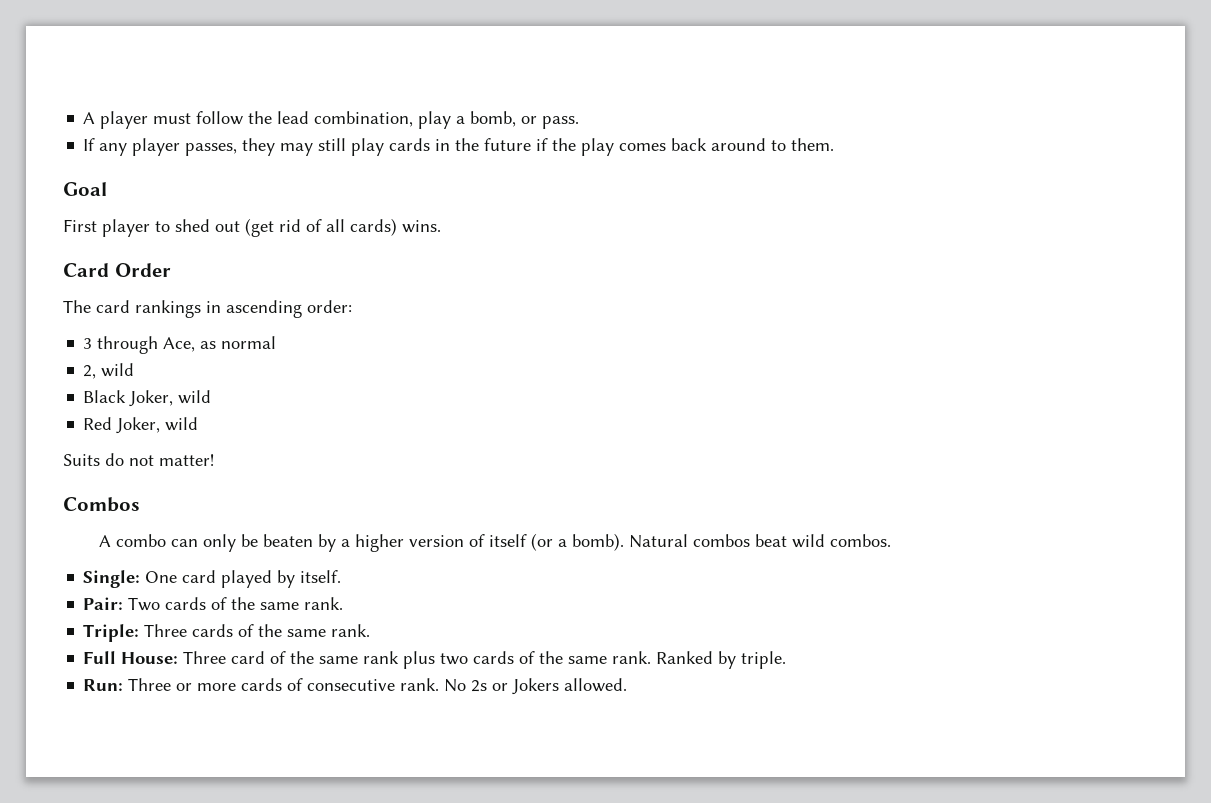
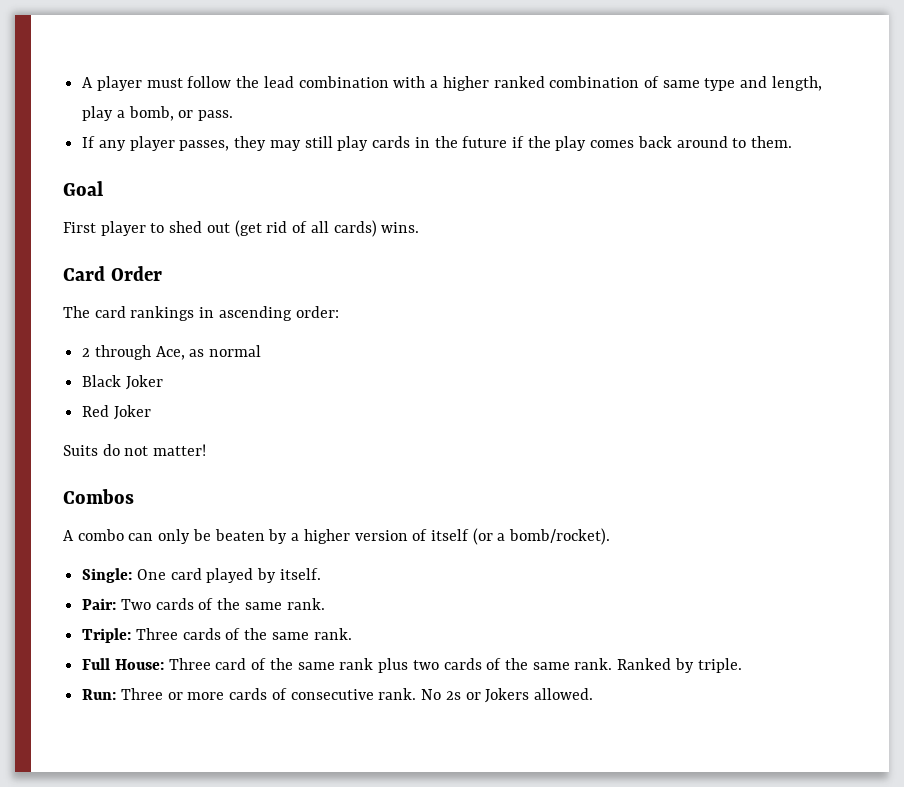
- A player must follow the lead combination, play a bomb, or pass.
+ A player must follow the lead combination with a higher ranked combination of same type and length, play a bomb, or pass.
- 3 through Ace, as normal
+ 2 through Ace, as normal
- 2, wild
- Black Joker, wild
+ Black Joker
- Red Joker, wild
+ Red Joker
- A combo can only be beaten by a higher version of itself (or a bomb). Natural combos beat wild combos.
+ A combo can only be beaten by a higher version of itself (or a bomb/rocket).

